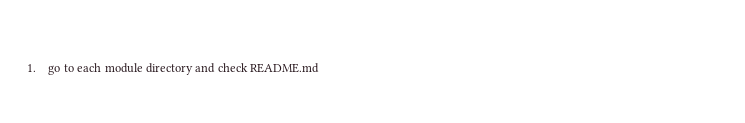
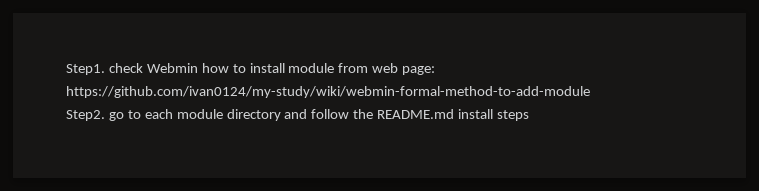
- 1. go to each module directory and check README.md
+ Step1. check Webmin how to install module from web page:
+ https://github.com/ivan0124/my-study/wiki/webmin-formal-method-to-add-module
+ Step2. go to each module directory and follow the README.md install steps

